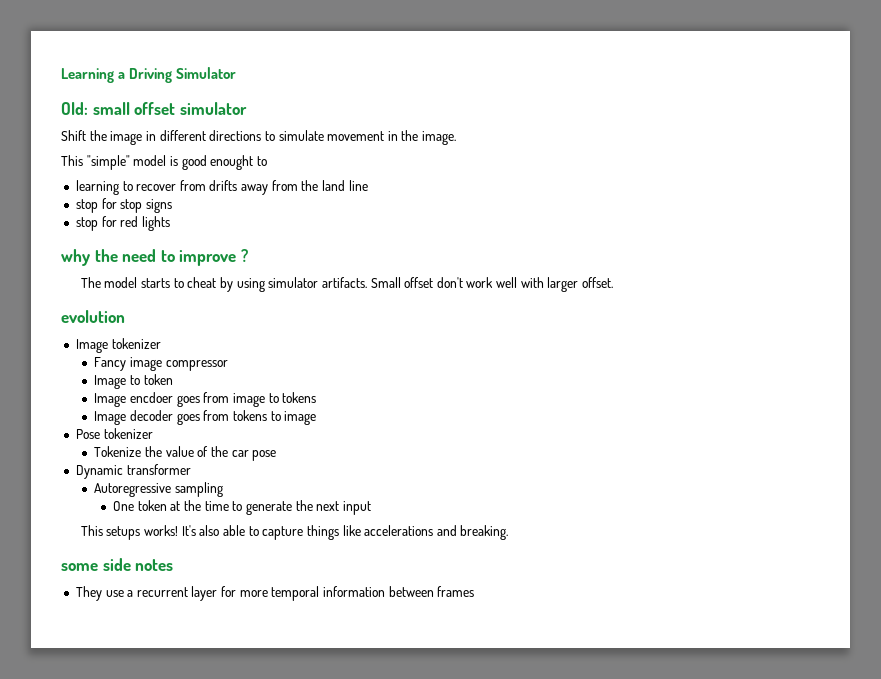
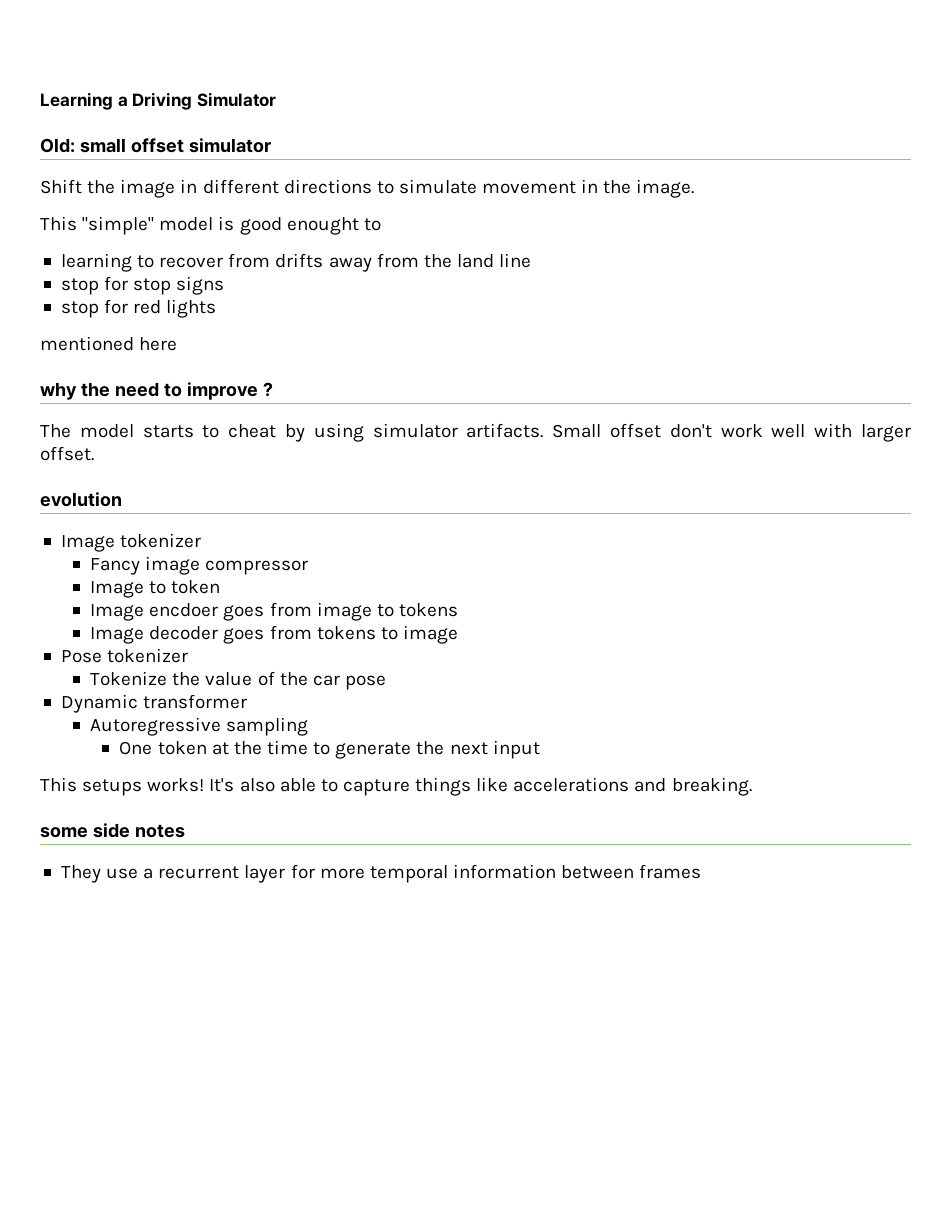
+ mentioned here

